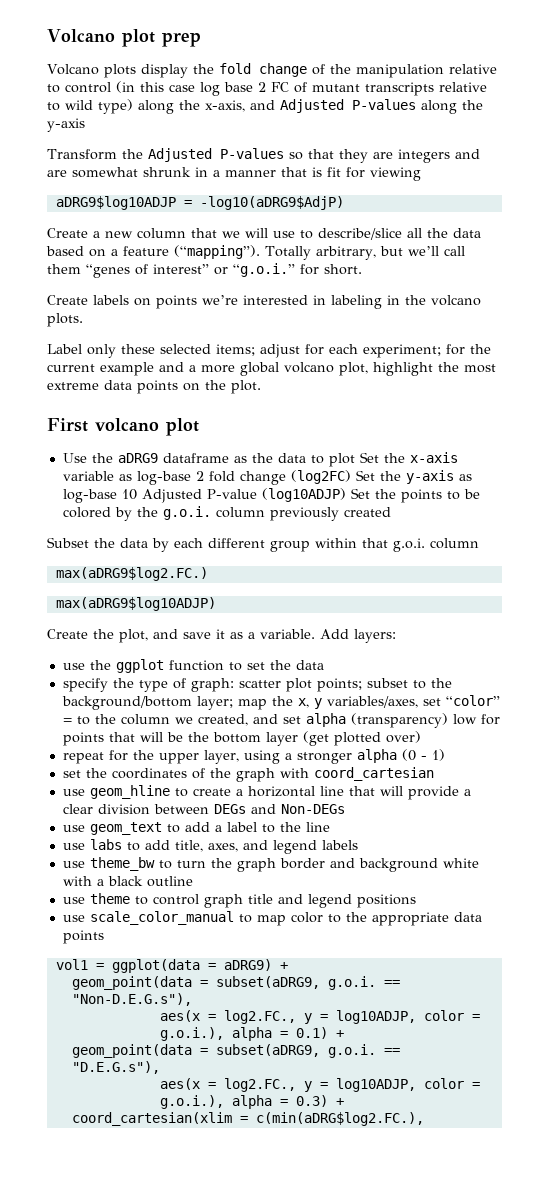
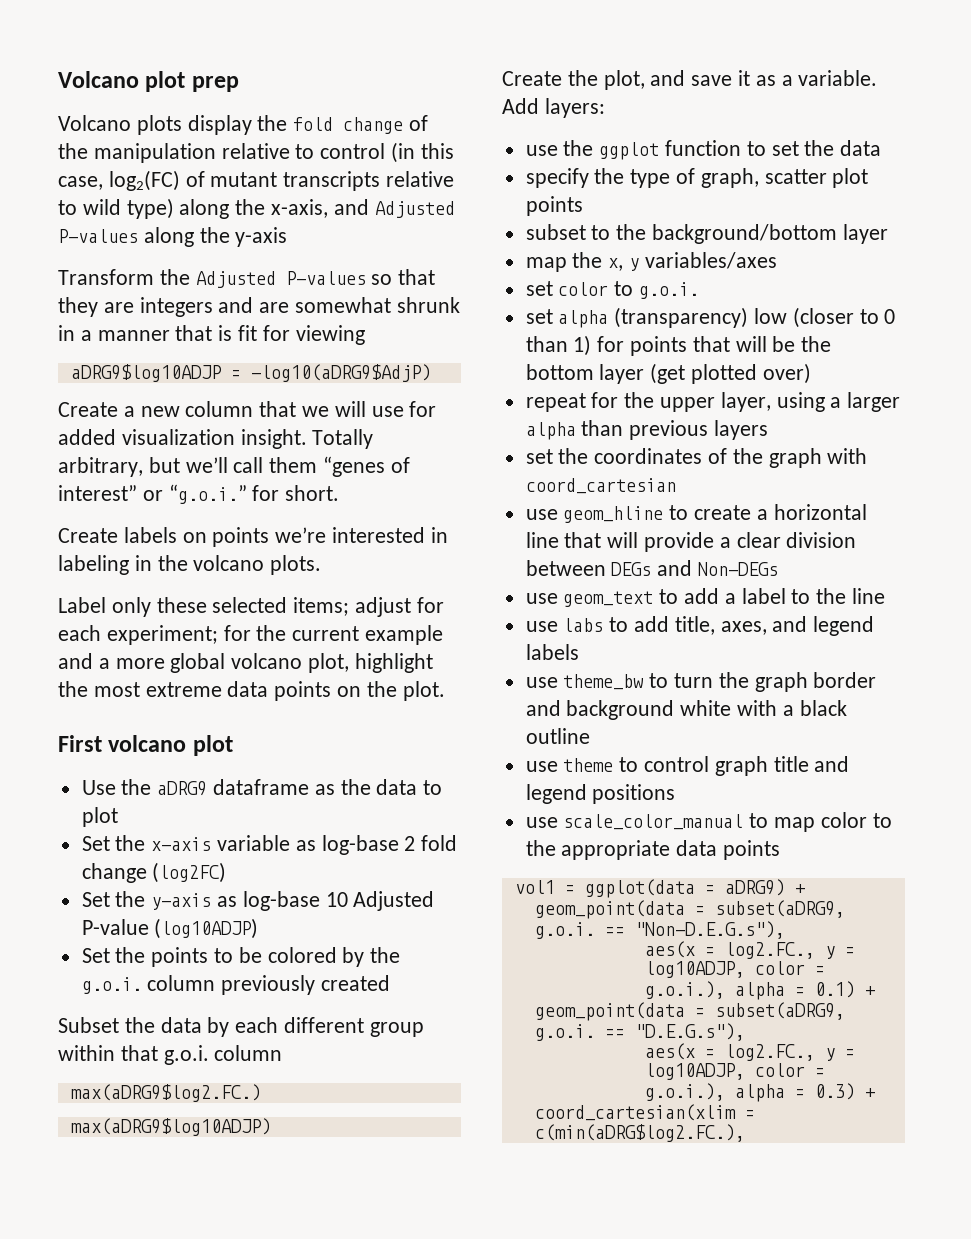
- Volcano plots display the fold change of the manipulation relative to control (in this case log base 2 FC of mutant transcripts relative to wild type) along the x-axis, and Adjusted P-values along the y-axis
+ Volcano plots display the fold change of the manipulation relative to control (in this case, log2(FC) of mutant transcripts relative to wild type) along the x-axis, and Adjusted P-values along the y-axis
- Create a new column that we will use to describe/slice all the data based on a feature (“mapping”).
+ Create a new column that we will use for added visualization insight.
- Use the aDRG9 dataframe as the data to plot Set the x-axis variable as log-base 2 fold change (log2FC) Set the y-axis as log-base 10 Adjusted P-value (log10ADJP) Set the points to be colored by the g.o.i. column previously created
+ Use the aDRG9 dataframe as the data to plot
+ Set the x-axis variable as log-base 2 fold change (log2FC)
+ Set the y-axis as log-base 10 Adjusted P-value (log10ADJP)
+ Set the points to be colored by the g.o.i. column previously created
- specify the type of graph: scatter plot points; subset to the background/bottom layer; map the x, y variables/axes, set “color” = to the column we created, and set alpha (transparency) low for points that will be the bottom layer (get plotted over)
+ specify the type of graph, scatter plot points
+ subset to the background/bottom layer
+ map the x, y variables/axes
+ set color to g.o.i.
+ set alpha (transparency) low (closer to 0 than 1) for points that will be the bottom layer (get plotted over)
- repeat for the upper layer, using a stronger alpha (0 - 1)
+ repeat for the upper layer, using a larger alpha than previous layers

